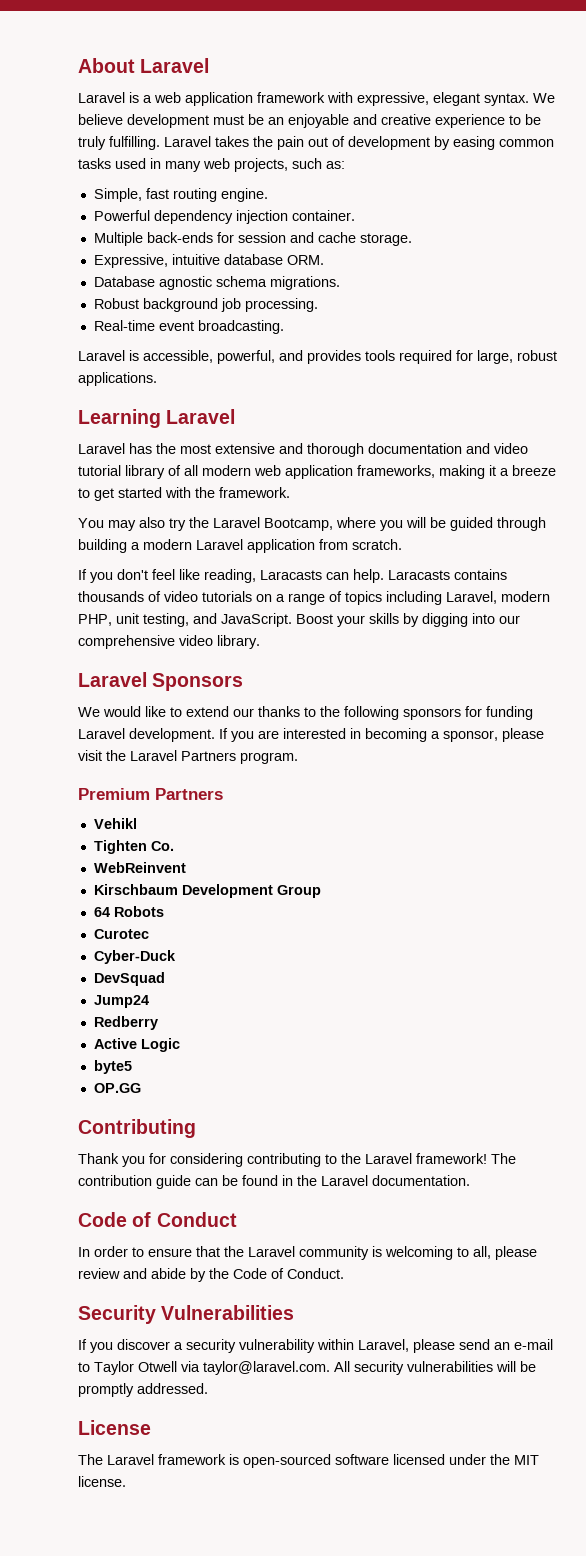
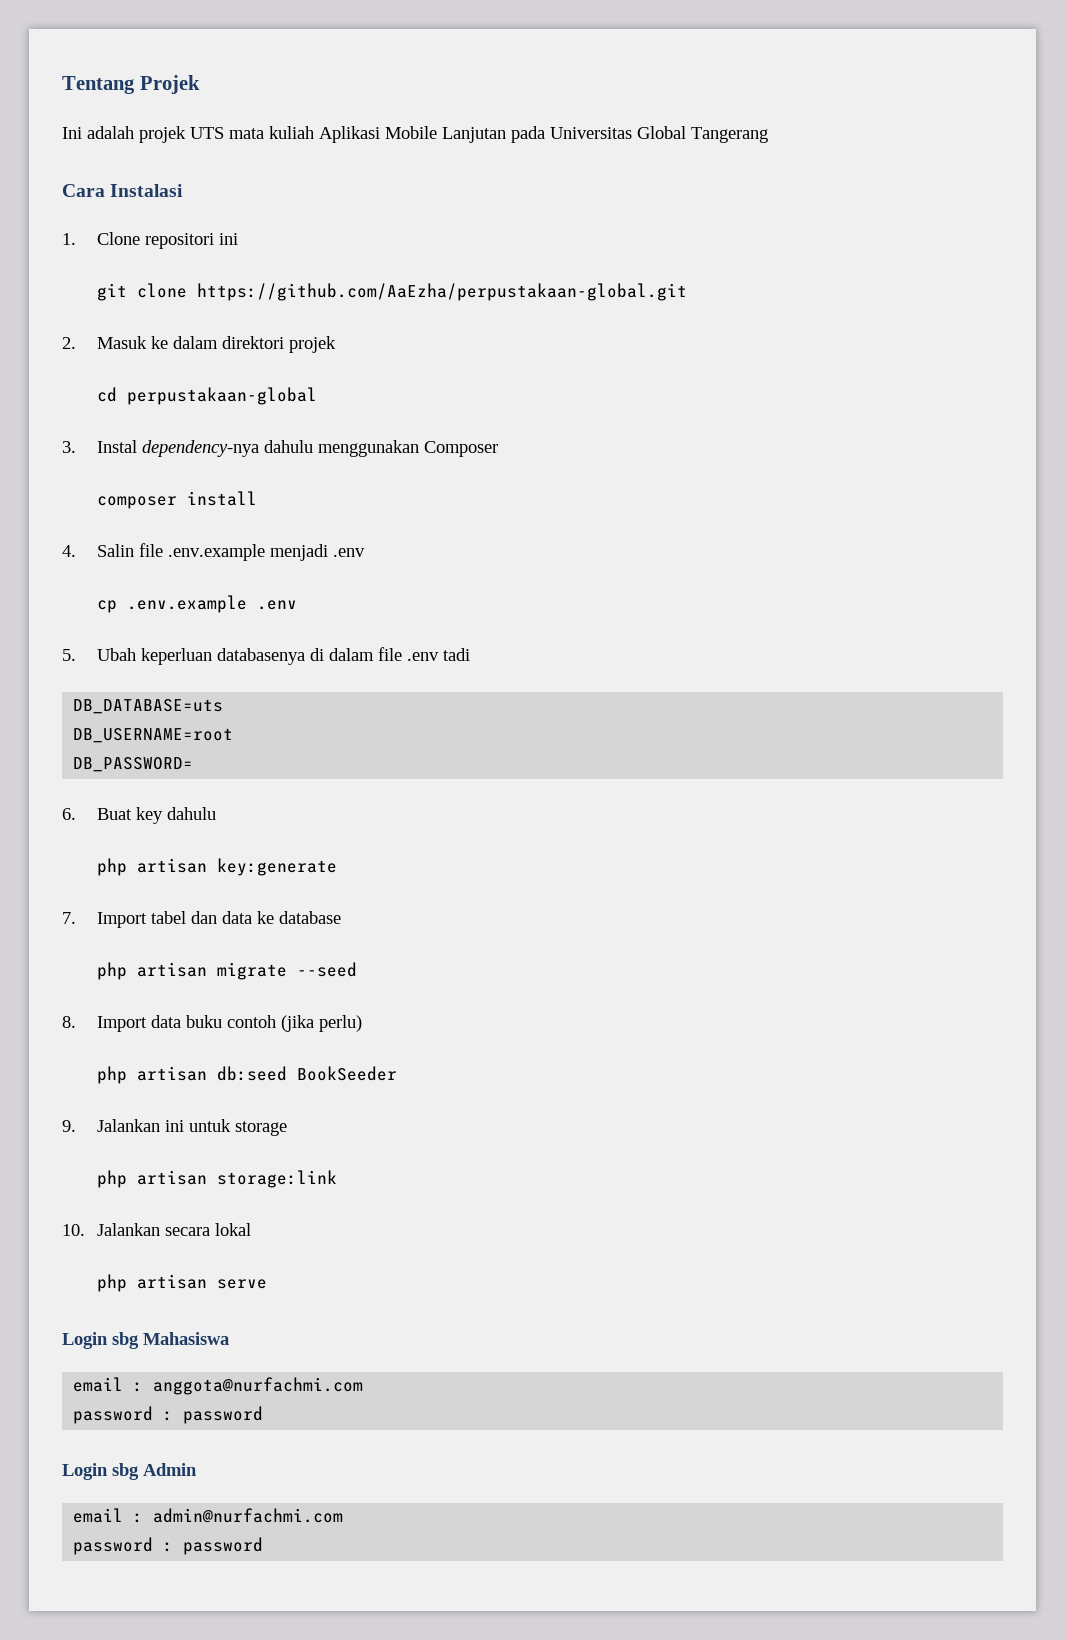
- About Laravel
- Laravel is a web application framework with expressive, elegant syntax. We believe development must be an enjoyable and creative experience to be truly fulfilling. Laravel takes the pain out of development by easing common tasks used in many web projects, such as:
- Simple, fast routing engine.
- Powerful dependency injection container.
- Multiple back-ends for session and cache storage.
- Expressive, intuitive database ORM.
- Database agnostic schema migrations.
- Robust background job processing.
- Real-time event broadcasting.
- Laravel is accessible, powerful, and provides tools required for large, robust applications.
- Learning Laravel
- Laravel has the most extensive and thorough documentation and video tutorial library of all modern web application frameworks, making it a breeze to get started with the framework.
- You may also try the Laravel Bootcamp, where you will be guided through building a modern Laravel application from scratch.
- If you don't feel like reading, Laracasts can help. Laracasts contains thousands of video tutorials on a range of topics including Laravel, modern PHP, unit testing, and JavaScript. Boost your skills by digging into our comprehensive video library.
- Laravel Sponsors
- We would like to extend our thanks to the following sponsors for funding Laravel development. If you are interested in becoming a sponsor, please visit the Laravel Partners program.
- Premium Partners
- Vehikl
- Tighten Co.
- WebReinvent
- Kirschbaum Development Group
- 64 Robots
- Curotec
- Cyber-Duck
- DevSquad
- Jump24
- Redberry
- Active Logic
- byte5
- OP.GG
- Contributing
- Thank you for considering contributing to the Laravel framework! The contribution guide can be found in the Laravel documentation.
- Code of Conduct
- In order to ensure that the Laravel community is welcoming to all, please review and abide by the Code of Conduct.
- Security Vulnerabilities
- If you discover a security vulnerability within Laravel, please send an e-mail to Taylor Otwell via taylor@laravel.com. All security vulnerabilities will be promptly addressed.
- License
- The Laravel framework is open-sourced software licensed under the MIT license.
+ Tentang Projek
+ Ini adalah projek UTS mata kuliah Aplikasi Mobile Lanjutan pada Universitas Global Tangerang
+ Cara Instalasi
+ 1. Clone repositori ini
+ git clone https://github.com/AaEzha/perpustakaan-global.git
+ 2. Masuk ke dalam direktori projek
+ cd perpustakaan-global
+ 3. Instal dependency-nya dahulu menggunakan Composer
+ composer install
+ 4. Salin file .env.example menjadi .env
+ cp .env.example .env
+ 5. Ubah keperluan databasenya di dalam file .env tadi
+ DB_DATABASE=uts
+ DB_USERNAME=root
+ DB_PASSWORD=
+ 6. Buat key dahulu
+ php artisan key:generate
+ 7. Import tabel dan data ke database
+ php artisan migrate --seed
+ 8. Import data buku contoh (jika perlu)
+ php artisan db:seed BookSeeder
+ 9. Jalankan ini untuk storage
+ php artisan storage:link
+ 10. Jalankan secara lokal
+ php artisan serve
+ Login sbg Mahasiswa
+ email : anggota@nurfachmi.com
+ password : password
+ Login sbg Admin
+ email : admin@nurfachmi.com
+ password : password

